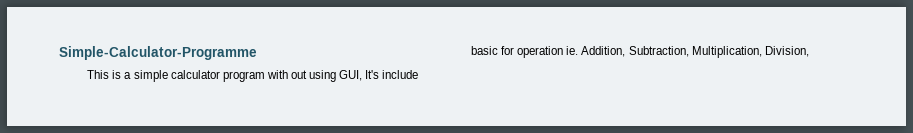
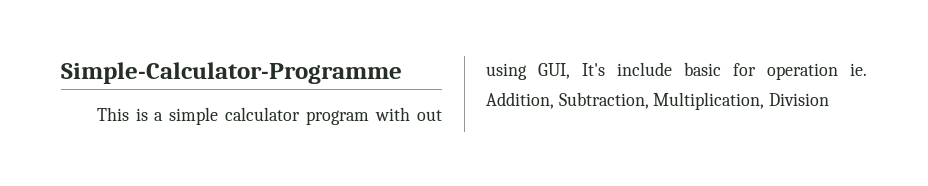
- This is a simple calculator program with out using GUI, It's include basic for operation ie. Addition, Subtraction, Multiplication, Division,
+ This is a simple calculator program with out using GUI, It's include basic for operation ie. Addition, Subtraction, Multiplication, Division

